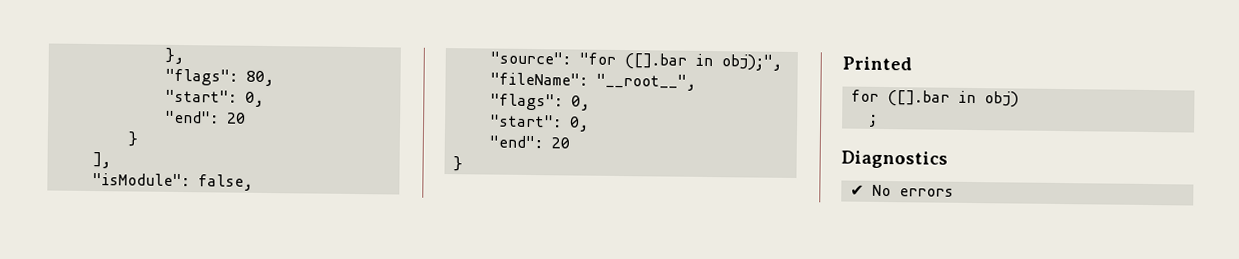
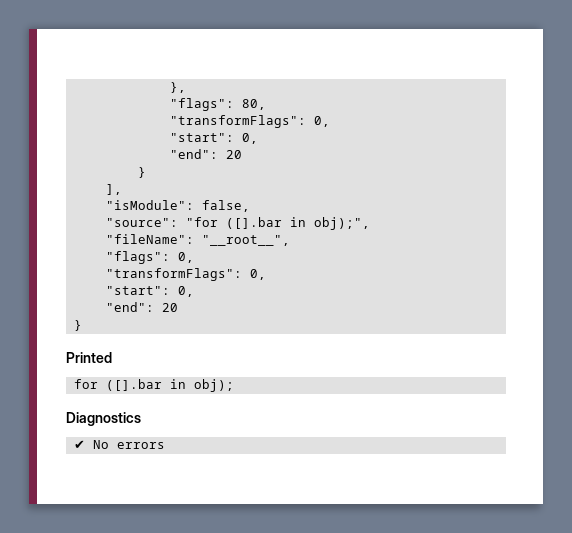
  "flags": 80,
+ "transformFlags": 0,
  "flags": 0,
+ "transformFlags": 0,
- for ([].bar in obj)
- ;
+ for ([].bar in obj);

